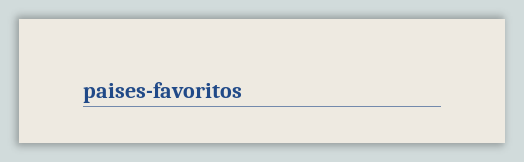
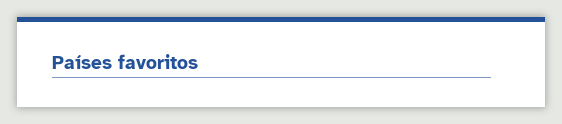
- paises-favoritos
+ Países favoritos

